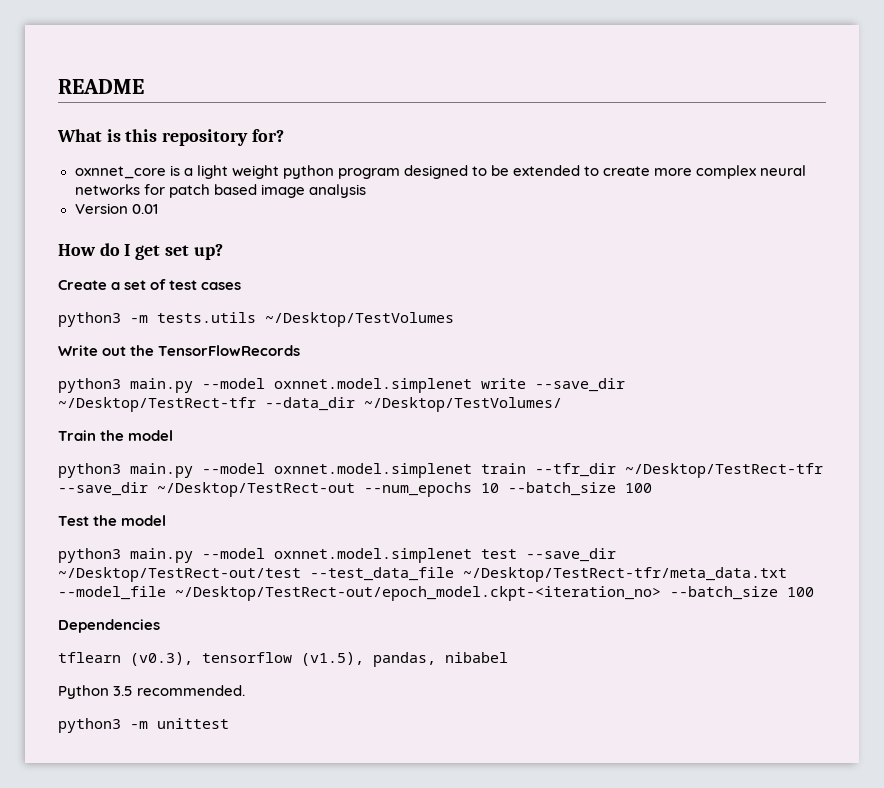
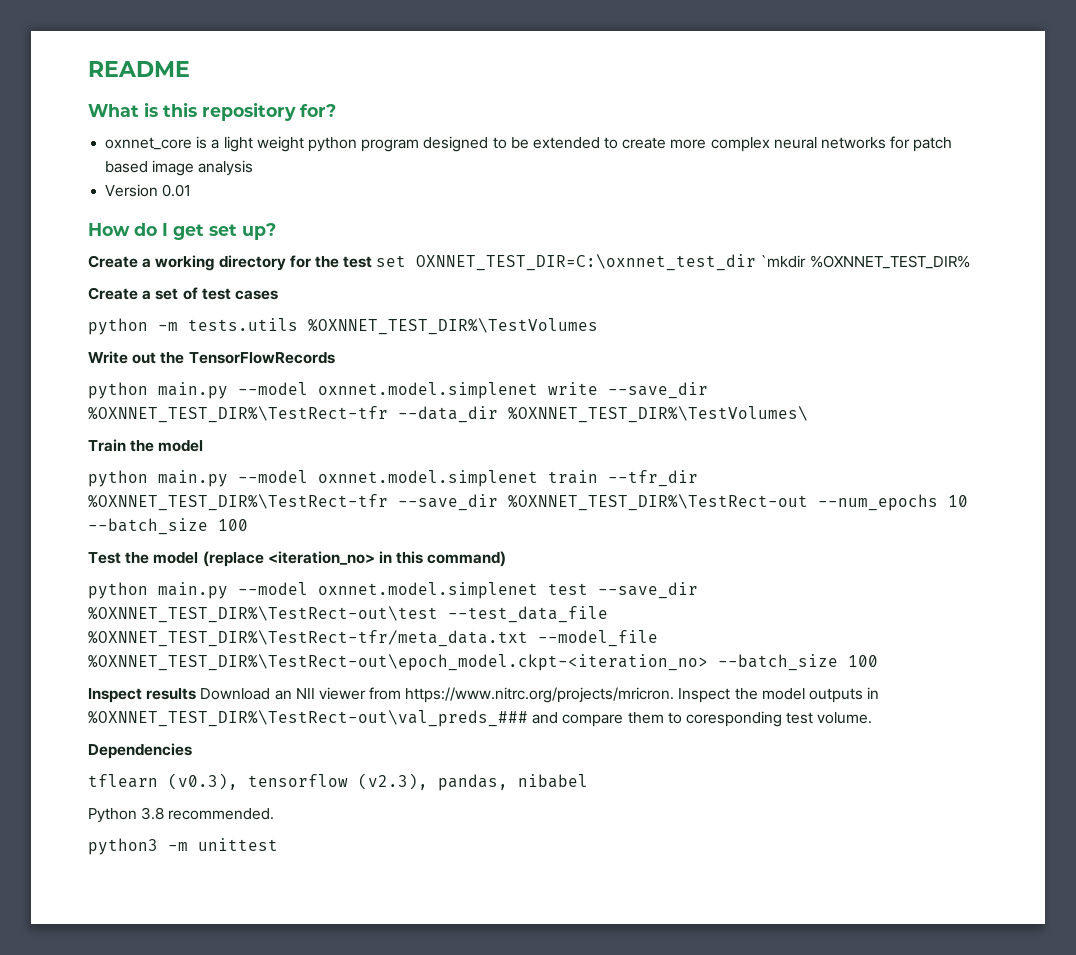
+ Create a working directory for the test set OXNNET_TEST_DIR=C:\oxnnet_test_dir `mkdir %OXNNET_TEST_DIR%
- python3 -m tests.utils ~/Desktop/TestVolumes
+ python -m tests.utils %OXNNET_TEST_DIR%\TestVolumes
- python3 main.py --model oxnnet.model.simplenet write --save_dir ~/Desktop/TestRect-tfr --data_dir ~/Desktop/TestVolumes/
+ python main.py --model oxnnet.model.simplenet write --save_dir %OXNNET_TEST_DIR%\TestRect-tfr --data_dir %OXNNET_TEST_DIR%\TestVolumes\
- python3 main.py --model oxnnet.model.simplenet train --tfr_dir ~/Desktop/TestRect-tfr --save_dir ~/Desktop/TestRect-out --num_epochs 10 --batch_size 100
+ python main.py --model oxnnet.model.simplenet train --tfr_dir %OXNNET_TEST_DIR%\TestRect-tfr --save_dir %OXNNET_TEST_DIR%\TestRect-out --num_epochs 10 --batch_size 100
- Test the model
- python3 main.py --model oxnnet.model.simplenet test --save_dir ~/Desktop/TestRect-out/test --test_data_file ~/Desktop/TestRect-tfr/meta_data.txt --model_file ~/Desktop/TestRect-out/epoch_model.ckpt-<iteration_no> --batch_size 100
+ Test the model (replace <iteration_no> in this command)
+ python main.py --model oxnnet.model.simplenet test --save_dir %OXNNET_TEST_DIR%\TestRect-out\test --test_data_file %OXNNET_TEST_DIR%\TestRect-tfr/meta_data.txt --model_file %OXNNET_TEST_DIR%\TestRect-out\epoch_model.ckpt-<iteration_no> --batch_size 100
+ Inspect results Download an NII viewer from https://www.nitrc.org/projects/mricron. Inspect the model outputs in %OXNNET_TEST_DIR%\TestRect-out\val_preds_### and compare them to coresponding test volume.
- tflearn (v0.3), tensorflow (v1.5), pandas, nibabel
+ tflearn (v0.3), tensorflow (v2.3), pandas, nibabel
- Python 3.5 recommended.
+ Python 3.8 recommended.

